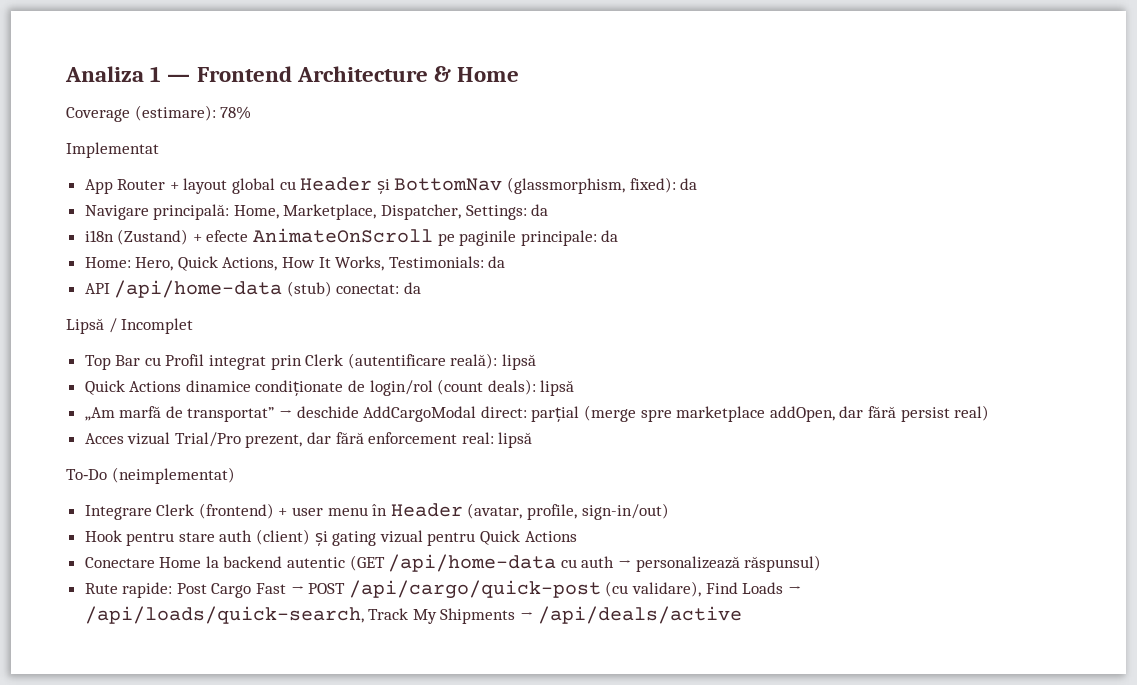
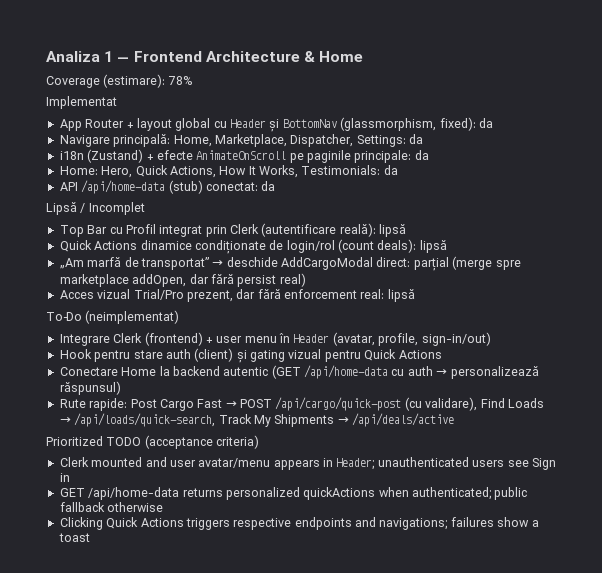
+ Prioritized TODO (acceptance criteria)
+ Clerk mounted and user avatar/menu appears in Header; unauthenticated users see Sign in
+ GET /api/home-data returns personalized quickActions when authenticated; public fallback otherwise
+ Clicking Quick Actions triggers respective endpoints and navigations; failures show a toast

